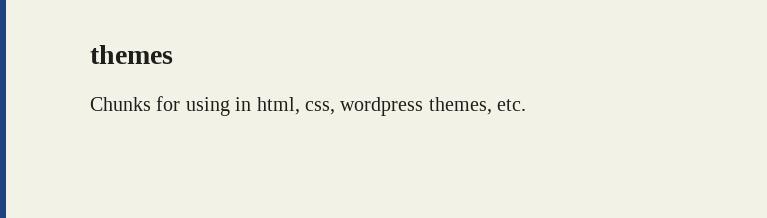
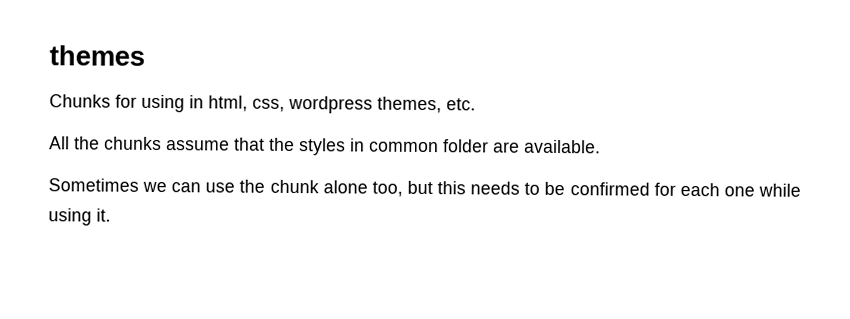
+ All the chunks assume that the styles in common folder are available.
+ Sometimes we can use the chunk alone too, but this needs to be confirmed for each one while using it.

